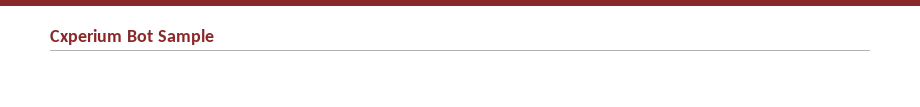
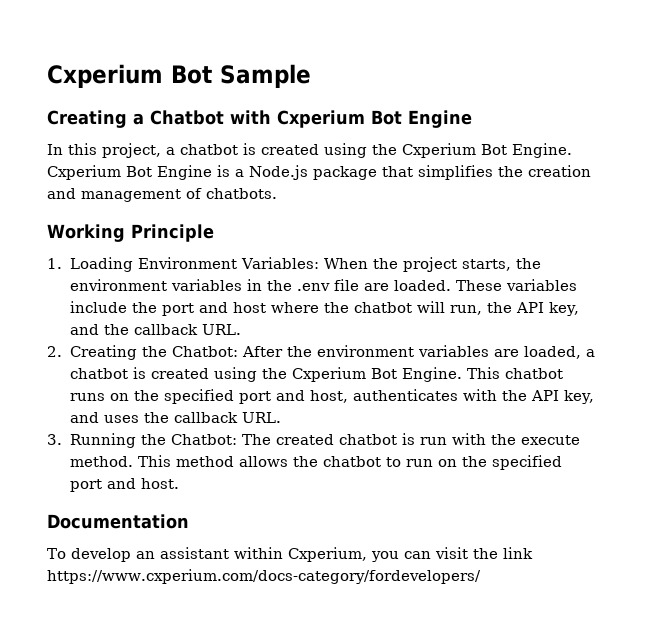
+ Creating a Chatbot with Cxperium Bot Engine
+ In this project, a chatbot is created using the Cxperium Bot Engine. Cxperium Bot Engine is a Node.js package that simplifies the creation and management of chatbots.
+ Working Principle
+ 1. Loading Environment Variables: When the project starts, the environment variables in the .env file are loaded. These variables include the port and host where the chatbot will run, the API key, and the callback URL.
+ 2. Creating the Chatbot: After the environment variables are loaded, a chatbot is created using the Cxperium Bot Engine. This chatbot runs on the specified port and host, authenticates with the API key, and uses the callback URL.
+ 3. Running the Chatbot: The created chatbot is run with the execute method. This method allows the chatbot to run on the specified port and host.
+ Documentation
+ To develop an assistant within Cxperium, you can visit the link https://www.cxperium.com/docs-category/fordevelopers/

